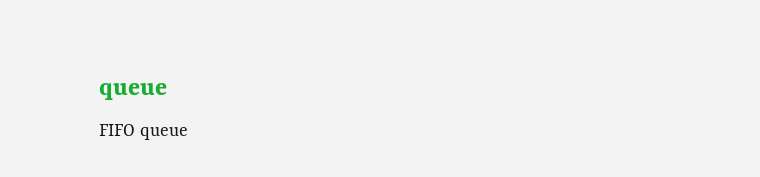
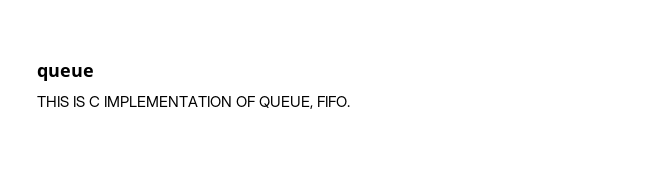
- FIFO queue
+ THIS IS C IMPLEMENTATION OF QUEUE, FIFO.

